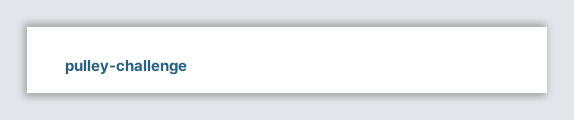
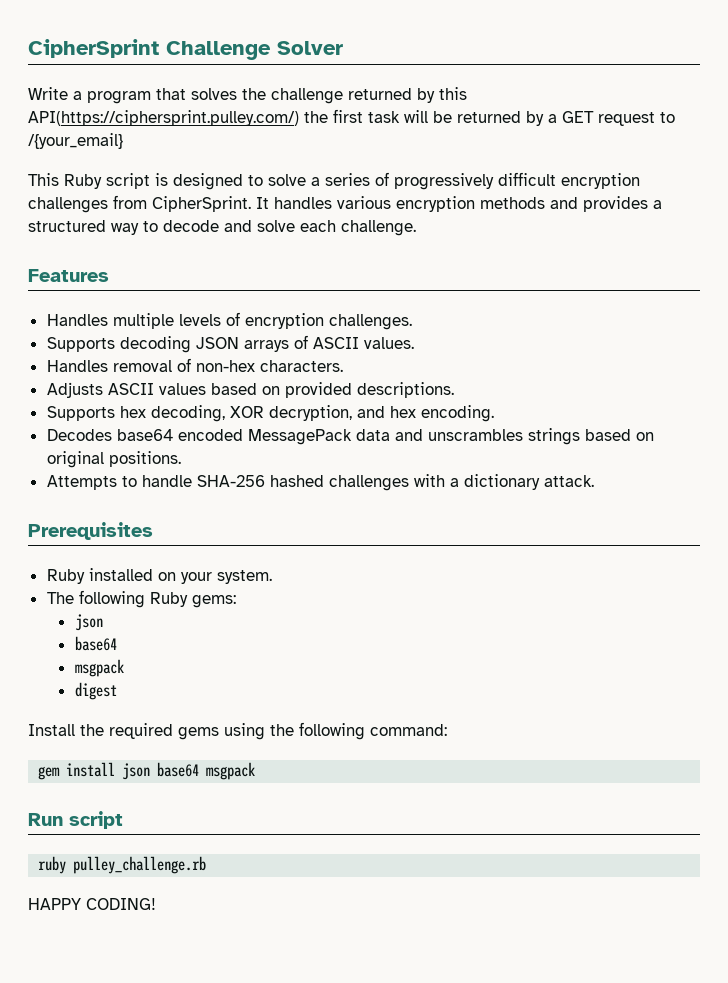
- pulley-challenge
+ CipherSprint Challenge Solver
+ Write a program that solves the challenge returned by this API(https://ciphersprint.pulley.com/) the first task will be returned by a GET request to /{your_email}
+ This Ruby script is designed to solve a series of progressively difficult encryption challenges from CipherSprint. It handles various encryption methods and provides a structured way to decode and solve each challenge.
+ Features
+ Handles multiple levels of encryption challenges.
+ Supports decoding JSON arrays of ASCII values.
+ Handles removal of non-hex characters.
+ Adjusts ASCII values based on provided descriptions.
+ Supports hex decoding, XOR decryption, and hex encoding.
+ Decodes base64 encoded MessagePack data and unscrambles strings based on original positions.
+ Attempts to handle SHA-256 hashed challenges with a dictionary attack.
+ Prerequisites
+ Ruby installed on your system.
+ The following Ruby gems:
+ json
+ base64
+ msgpack
+ digest
+ Install the required gems using the following command:
+ gem install json base64 msgpack
+ Run script
+ ruby pulley_challenge.rb
+ HAPPY CODING!

